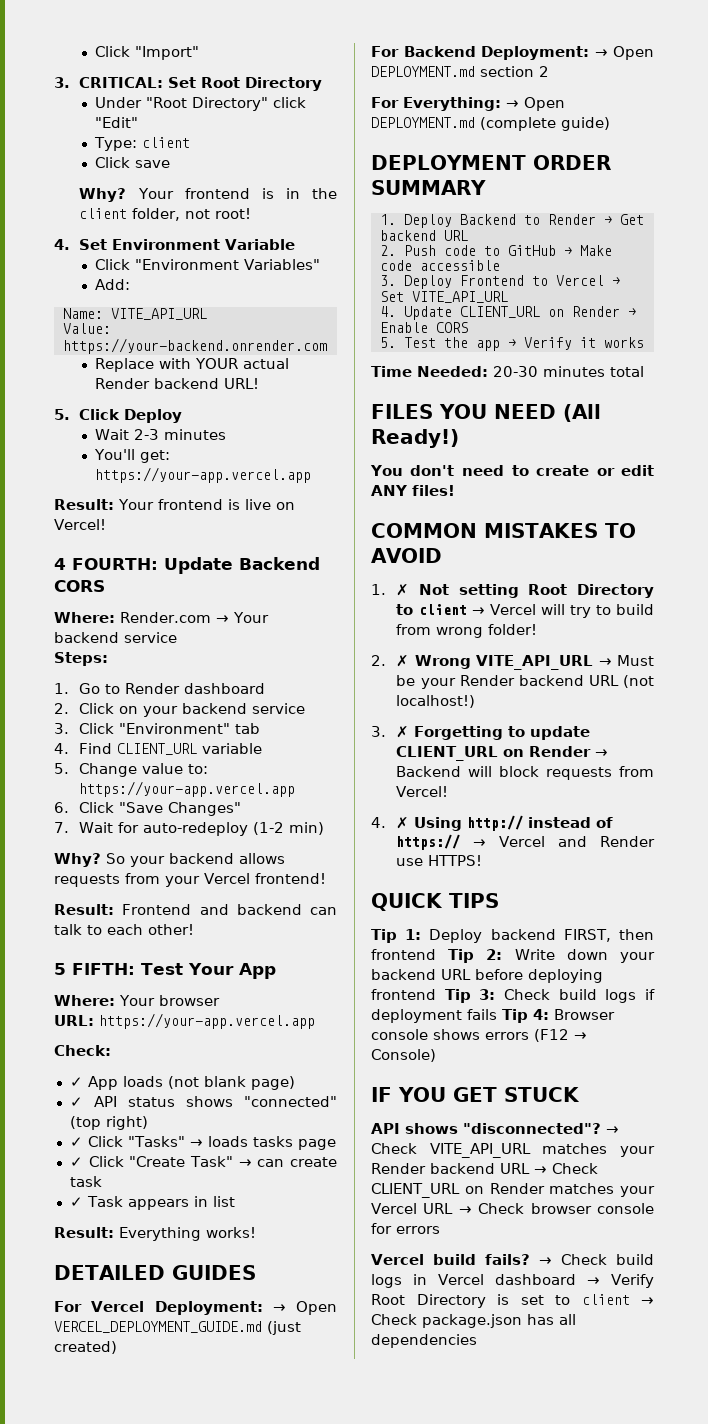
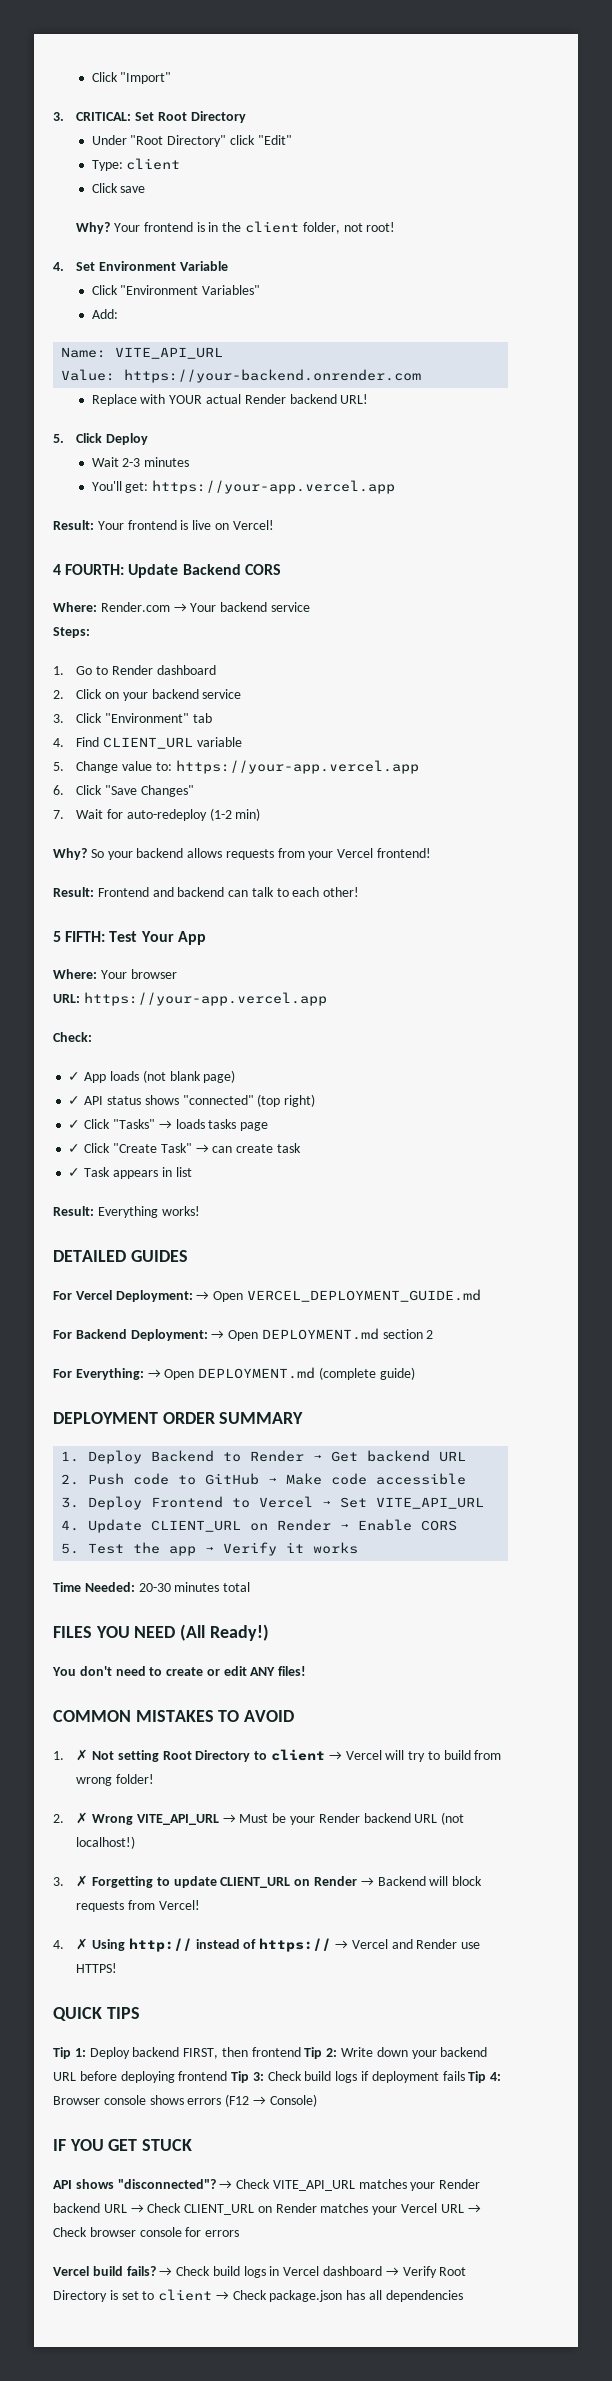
- For Vercel Deployment: → Open VERCEL_DEPLOYMENT_GUIDE.md (just created)
+ For Vercel Deployment: → Open VERCEL_DEPLOYMENT_GUIDE.md

